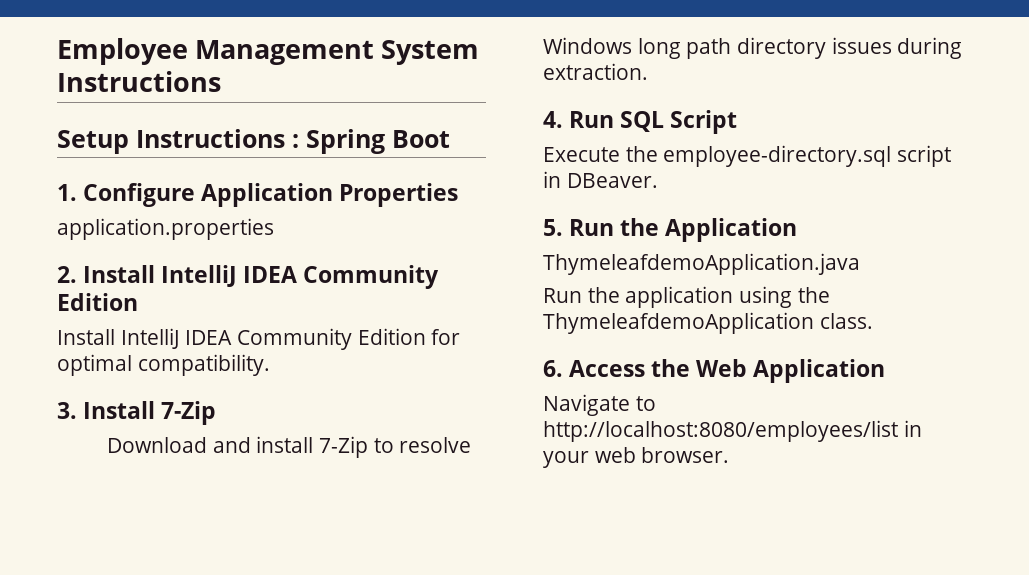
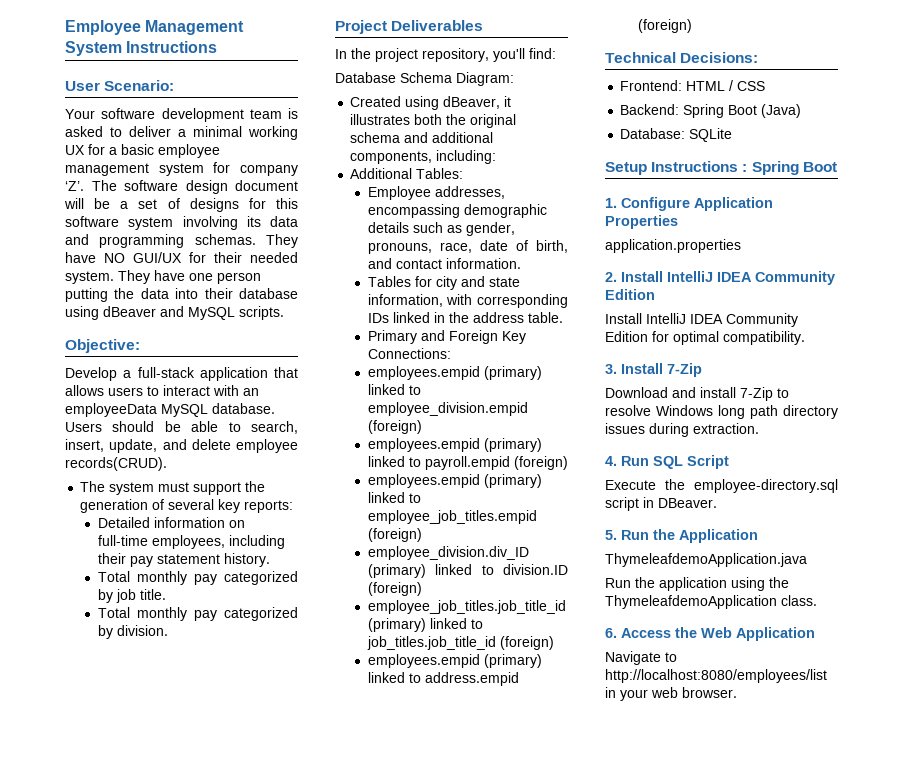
+ User Scenario:
+ Your software development team is asked to deliver a minimal working UX for a basic employee management system for company ‘Z’. The software design document will be a set of designs for this software system involving its data and programming schemas. They have NO GUI/UX for their needed system. They have one person putting the data into their database using dBeaver and MySQL scripts.
+ Objective:
+ Develop a full-stack application that allows users to interact with an employeeData MySQL database. Users should be able to search, insert, update, and delete employee records(CRUD).
+ The system must support the generation of several key reports:
+ Detailed information on full-time employees, including their pay statement history.
+ Total monthly pay categorized by job title.
+ Total monthly pay categorized by division.
+ Project Deliverables
+ In the project repository, you'll find:
+ Database Schema Diagram:
+ Created using dBeaver, it illustrates both the original schema and additional components, including:
+ Additional Tables:
+ Employee addresses, encompassing demographic details such as gender, pronouns, race, date of birth, and contact information.
+ Tables for city and state information, with corresponding IDs linked in the address table.
+ Primary and Foreign Key Connections:
+ employees.empid (primary) linked to employee_division.empid (foreign)
+ employees.empid (primary) linked to payroll.empid (foreign)
+ employees.empid (primary) linked to employee_job_titles.empid (foreign)
+ employee_division.div_ID (primary) linked to division.ID (foreign)
+ employee_job_titles.job_title_id (primary) linked to job_titles.job_title_id (foreign)
+ employees.empid (primary) linked to address.empid (foreign)
+ Technical Decisions:
+ Frontend: HTML / CSS
+ Backend: Spring Boot (Java)
+ Database: SQLite

